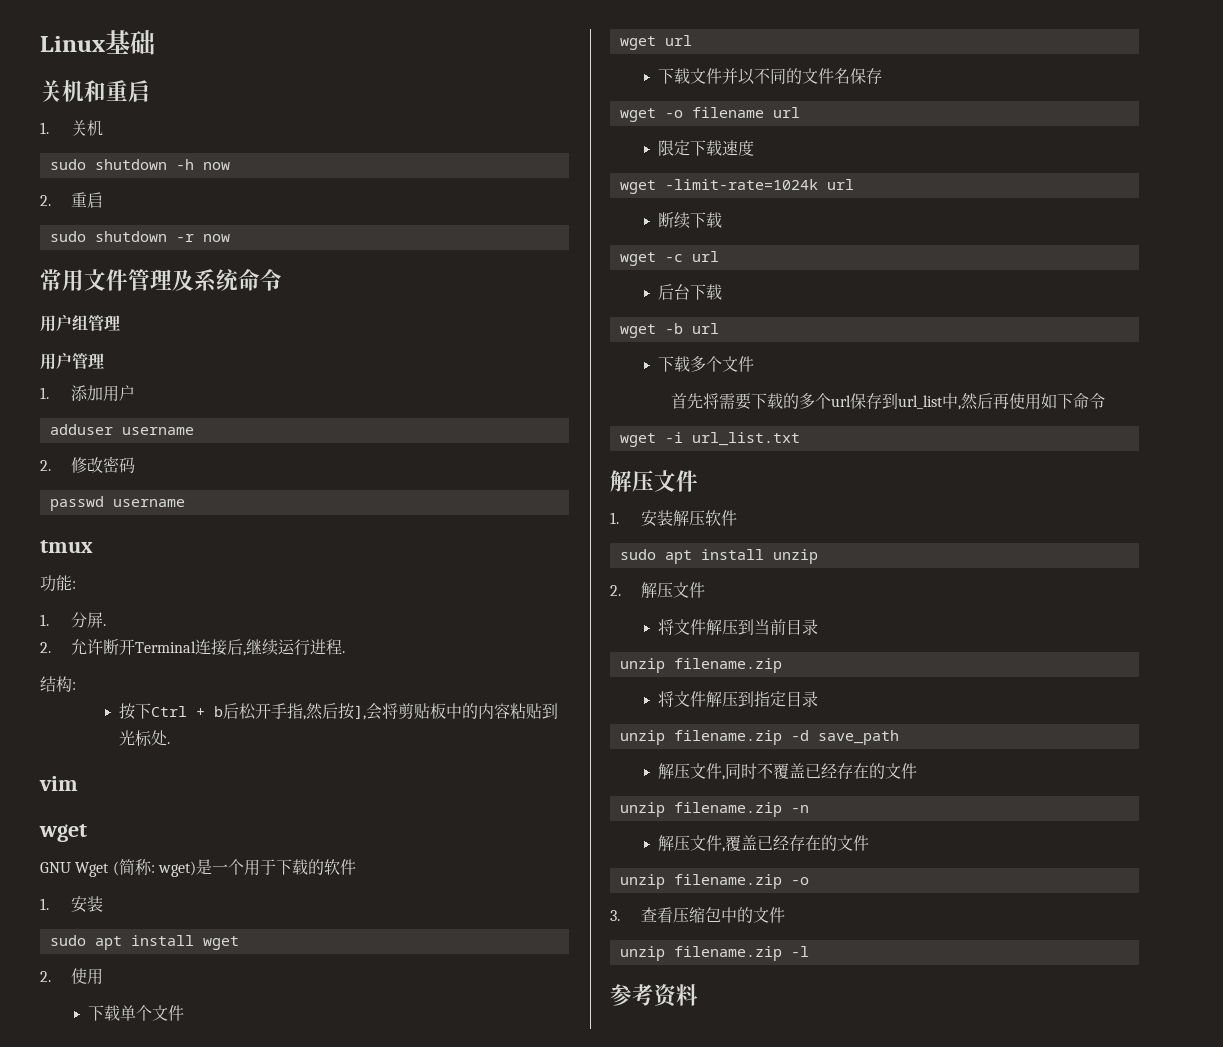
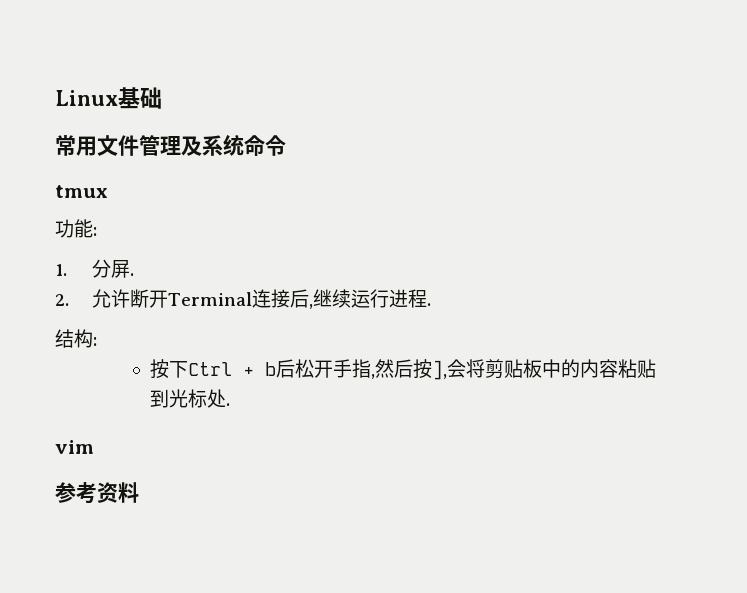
- 关机和重启
- 1.关机
- sudo shutdown -h now
- 2.重启
- sudo shutdown -r now
- 用户组管理
- 用户管理
- 1.添加用户
- adduser username
- 2.修改密码
- passwd username
  vim
- wget
- GNU Wget (简称: wget)是一个用于下载的软件
- 1.安装
- sudo apt install wget
- 2.使用
- 下载单个文件
- wget url
- 下载文件并以不同的文件名保存
- wget -o filename url
- 限定下载速度
- wget -limit-rate=1024k url
- 断续下载
- wget -c url
- 后台下载
- wget -b url
- 下载多个文件
- 首先将需要下载的多个url保存到url_list中,然后再使用如下命令
- wget -i url_list.txt
- 解压文件
- 1.安装解压软件
- sudo apt install unzip
- 2.解压文件
- 将文件解压到当前目录
- unzip filename.zip
- 将文件解压到指定目录
- unzip filename.zip -d save_path
- 解压文件,同时不覆盖已经存在的文件
- unzip filename.zip -n
- 解压文件,覆盖已经存在的文件
- unzip filename.zip -o
- 3.查看压缩包中的文件
- unzip filename.zip -l

